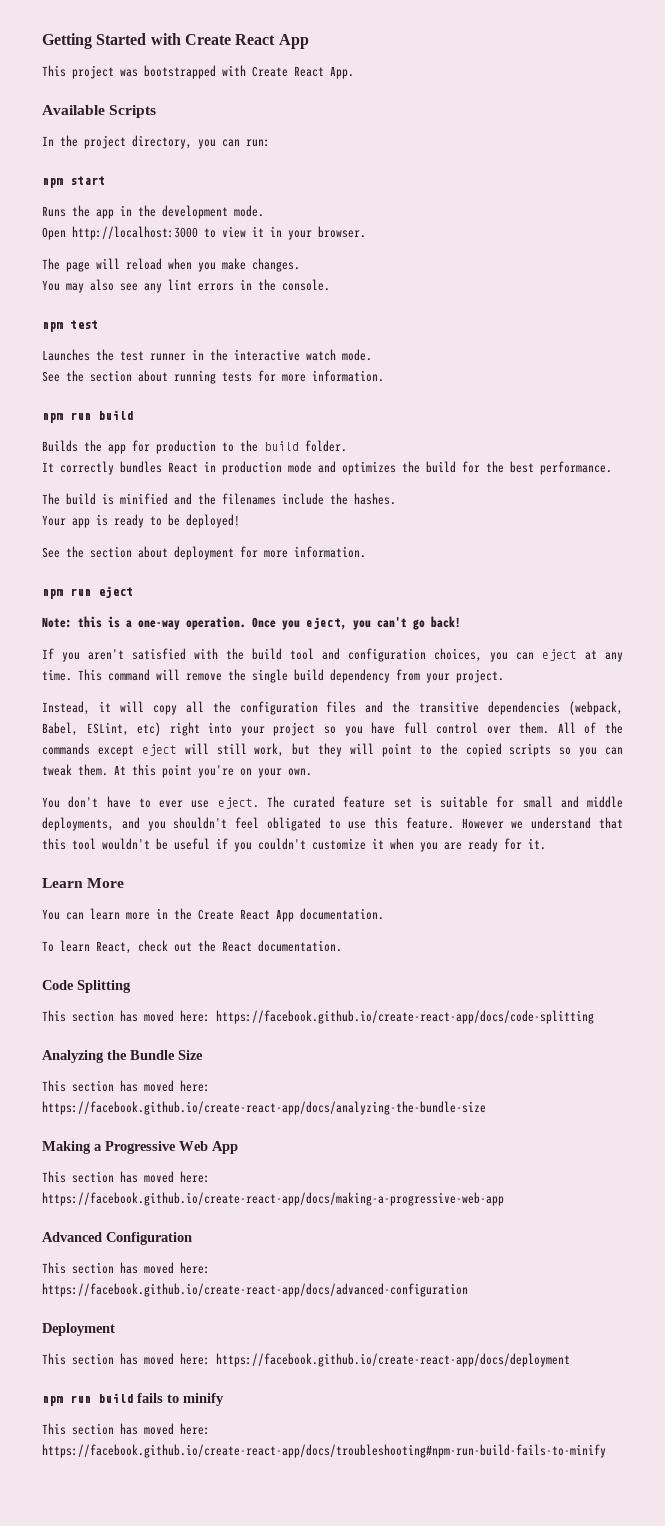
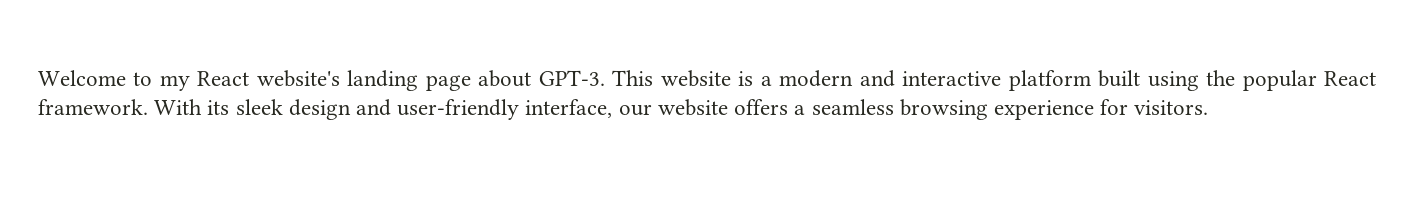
- Getting Started with Create React App
- This project was bootstrapped with Create React App.
- Available Scripts
- In the project directory, you can run:
- npm start
- Runs the app in the development mode.
- Open http://localhost:3000 to view it in your browser.
- The page will reload when you make changes.
- You may also see any lint errors in the console.
- npm test
- Launches the test runner in the interactive watch mode.
- See the section about running tests for more information.
- npm run build
- Builds the app for production to the build folder.
- It correctly bundles React in production mode and optimizes the build for the best performance.
- The build is minified and the filenames include the hashes.
- Your app is ready to be deployed!
- See the section about deployment for more information.
- npm run eject
- Note: this is a one-way operation. Once you eject, you can't go back!
- If you aren't satisfied with the build tool and configuration choices, you can eject at any time. This command will remove the single build dependency from your project.
- Instead, it will copy all the configuration files and the transitive dependencies (webpack, Babel, ESLint, etc) right into your project so you have full control over them. All of the commands except eject will still work, but they will point to the copied scripts so you can tweak them. At this point you're on your own.
- You don't have to ever use eject. The curated feature set is suitable for small and middle deployments, and you shouldn't feel obligated to use this feature. However we understand that this tool wouldn't be useful if you couldn't customize it when you are ready for it.
- Learn More
- You can learn more in the Create React App documentation.
- To learn React, check out the React documentation.
- Code Splitting
- This section has moved here: https://facebook.github.io/create-react-app/docs/code-splitting
- Analyzing the Bundle Size
- This section has moved here: https://facebook.github.io/create-react-app/docs/analyzing-the-bundle-size
- Making a Progressive Web App
- This section has moved here: https://facebook.github.io/create-react-app/docs/making-a-progressive-web-app
- Advanced Configuration
- This section has moved here: https://facebook.github.io/create-react-app/docs/advanced-configuration
- Deployment
- This section has moved here: https://facebook.github.io/create-react-app/docs/deployment
- npm run build fails to minify
- This section has moved here: https://facebook.github.io/create-react-app/docs/troubleshooting#npm-run-build-fails-to-minify
+ Welcome to my React website's landing page about GPT-3. This website is a modern and interactive platform built using the popular React framework. With its sleek design and user-friendly interface, our website offers a seamless browsing experience for visitors.

